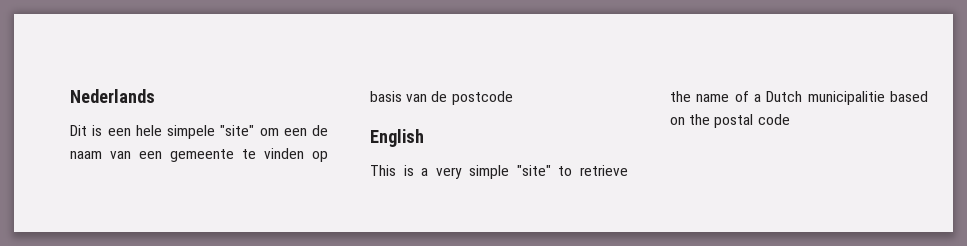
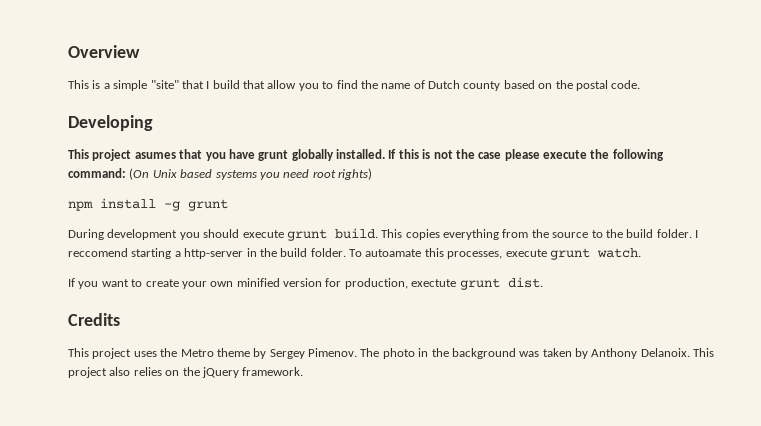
- Nederlands
- Dit is een hele simpele "site" om een de naam van een gemeente te vinden op basis van de postcode
- English
+ Overview
- This is a very simple "site" to retrieve the name of a Dutch municipalitie based on the postal code
+ This is a simple "site" that I build that allow you to find the name of Dutch county based on the postal code.
+ Developing
+ This project asumes that you have grunt globally installed. If this is not the case please execute the following command: (On Unix based systems you need root rights)
+ npm install -g grunt
+ During development you should execute grunt build. This copies everything from the source to the build folder. I reccomend starting a http-server in the build folder. To autoamate this processes, execute grunt watch.
+ If you want to create your own minified version for production, exectute grunt dist.
+ Credits
+ This project uses the Metro theme by Sergey Pimenov. The photo in the background was taken by Anthony Delanoix. This project also relies on the jQuery framework.

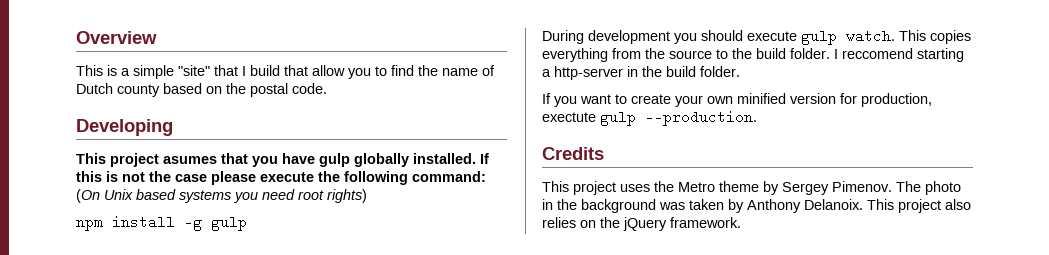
- This project asumes that you have grunt globally installed.
+ This project asumes that you have gulp globally installed.
- npm install -g grunt
+ npm install -g gulp
- During development you should execute grunt build.
+ During development you should execute gulp watch.
- To autoamate this processes, execute grunt watch.
- If you want to create your own minified version for production, exectute grunt dist.
+ If you want to create your own minified version for production, exectute gulp --production.

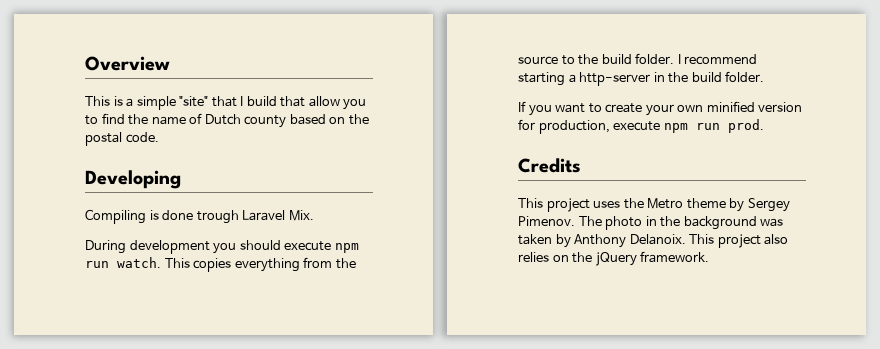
- This project asumes that you have gulp globally installed. If this is not the case please execute the following command: (On Unix based systems you need root rights)
- npm install -g gulp
+ Compiling is done trough Laravel Mix.
- During development you should execute gulp watch.
+ During development you should execute npm run watch.
- I reccomend starting a http-server in the build folder.
+ I recommend starting a http-server in the build folder.
- If you want to create your own minified version for production, exectute gulp --production.
+ If you want to create your own minified version for production, execute npm run prod.

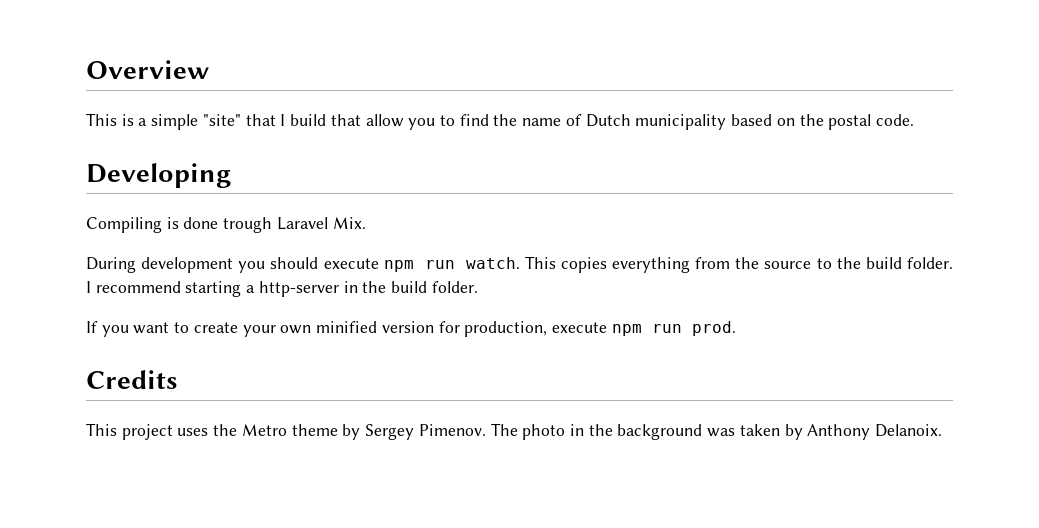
- This is a simple "site" that I build that allow you to find the name of Dutch county based on the postal code.
+ This is a simple "site" that I build that allow you to find the name of Dutch municipality based on the postal code.
- This project also relies on the jQuery framework.

